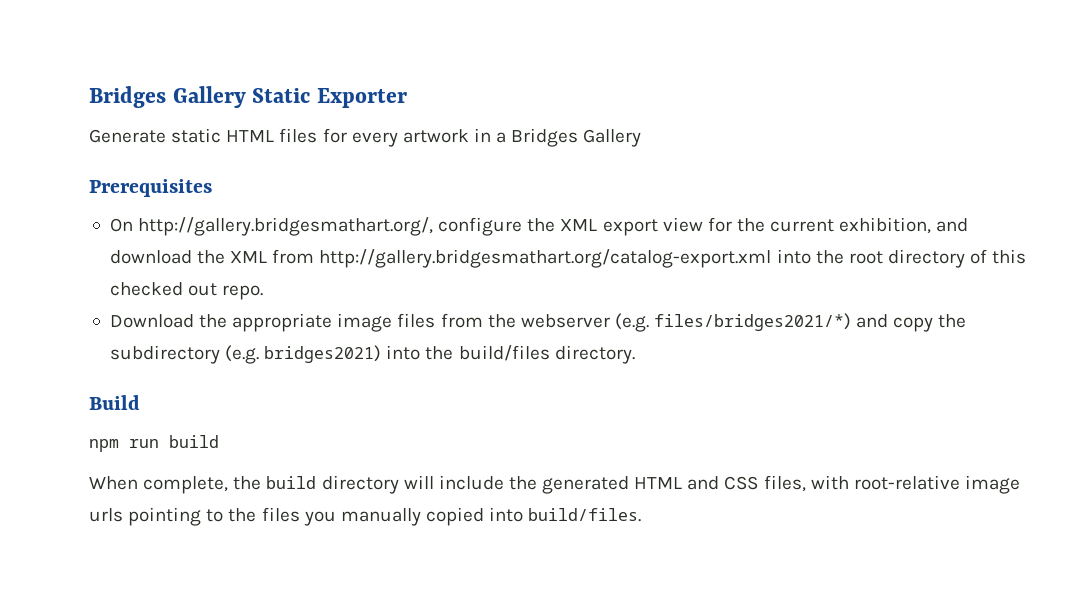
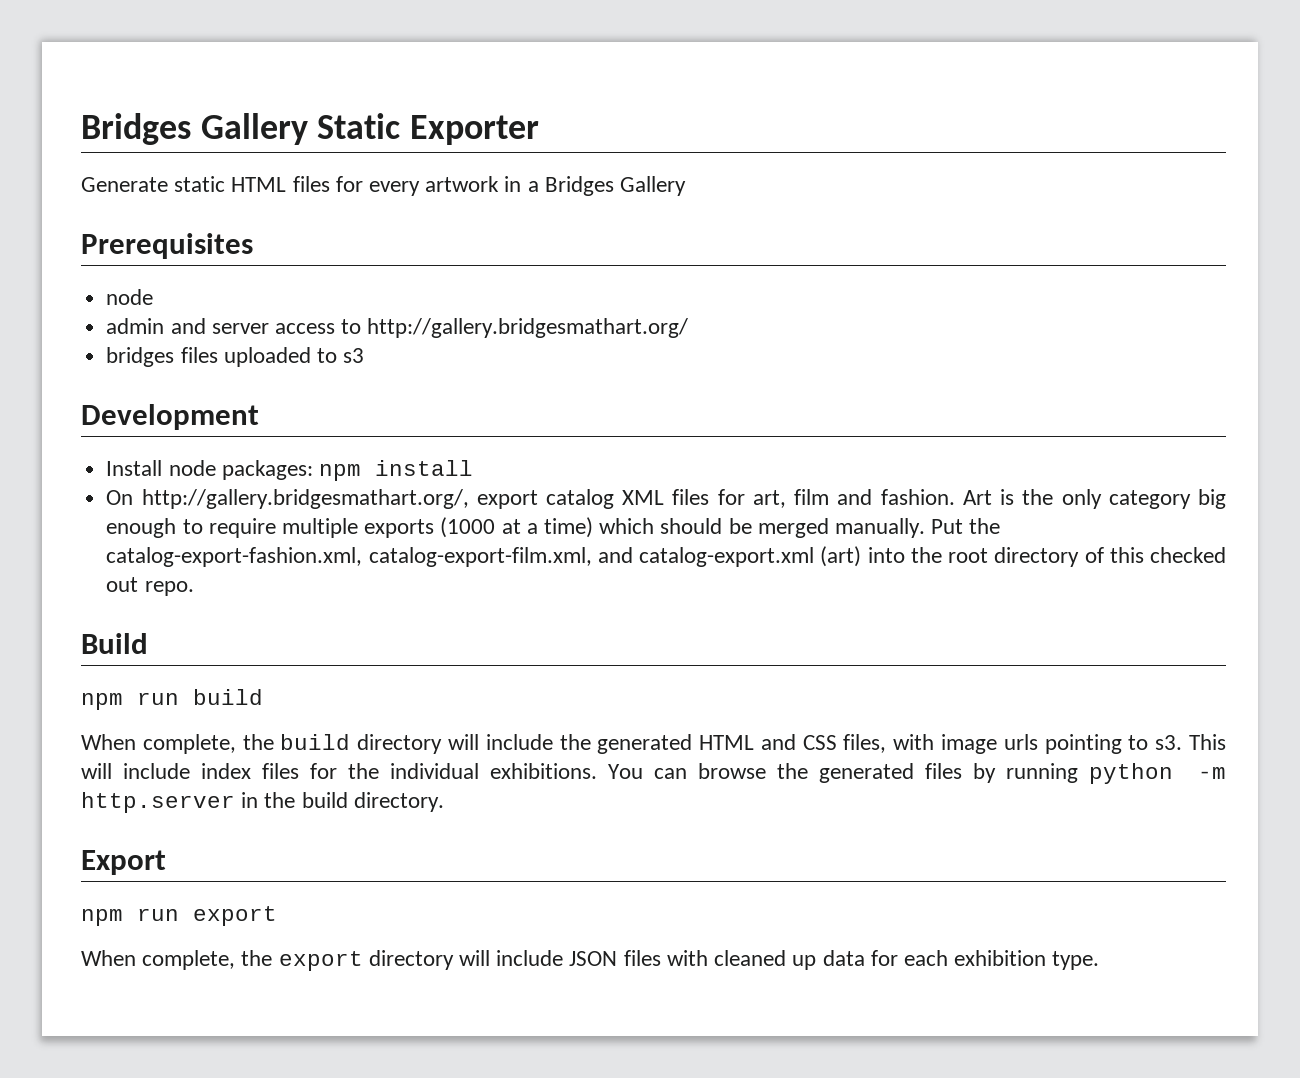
  Prerequisites
- On http://gallery.bridgesmathart.org/, configure the XML export view for the current exhibition, and download the XML from http://gallery.bridgesmathart.org/catalog-export.xml into the root directory of this checked out repo.
+ node
+ admin and server access to http://gallery.bridgesmathart.org/
+ bridges files uploaded to s3
+ Development
+ Install node packages: npm install
+ On http://gallery.bridgesmathart.org/, export catalog XML files for art, film and fashion. Art is the only category big enough to require multiple exports (1000 at a time) which should be merged manually. Put the catalog-export-fashion.xml, catalog-export-film.xml, and catalog-export.xml (art) into the root directory of this checked out repo.
- Download the appropriate image files from the webserver (e.g. files/bridges2021/*) and copy the subdirectory (e.g. bridges2021) into the build/files directory.
- When complete, the build directory will include the generated HTML and CSS files, with root-relative image urls pointing to the files you manually copied into build/files.
+ When complete, the build directory will include the generated HTML and CSS files, with image urls pointing to s3. This will include index files for the individual exhibitions. You can browse the generated files by running python -m http.server in the build directory.
+ Export
+ npm run export
+ When complete, the export directory will include JSON files with cleaned up data for each exhibition type.

